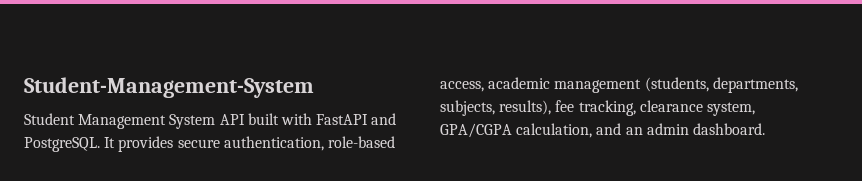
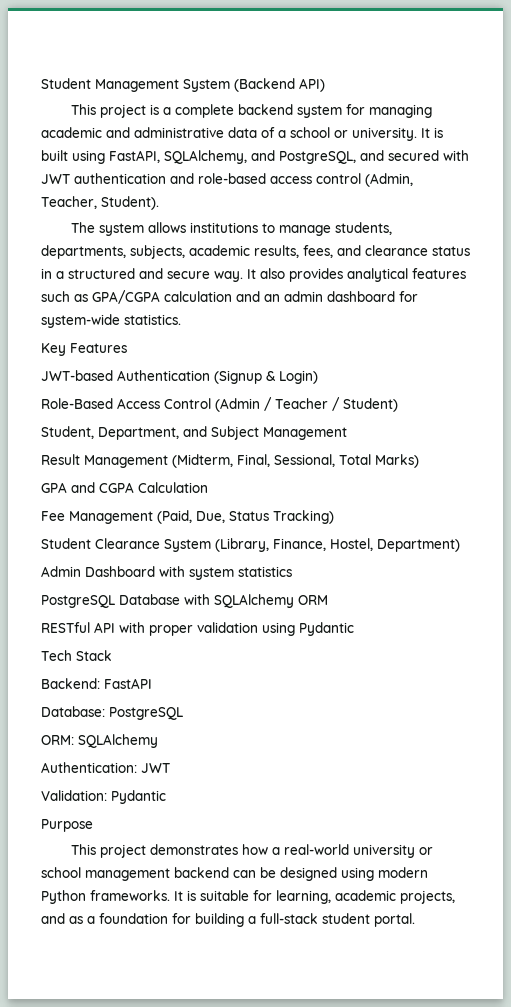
- Student-Management-System
- Student Management System API built with FastAPI and PostgreSQL. It provides secure authentication, role-based access, academic management (students, departments, subjects, results), fee tracking, clearance system, GPA/CGPA calculation, and an admin dashboard.
+ Student Management System (Backend API)
+ This project is a complete backend system for managing academic and administrative data of a school or university. It is built using FastAPI, SQLAlchemy, and PostgreSQL, and secured with JWT authentication and role-based access control (Admin, Teacher, Student).
+ The system allows institutions to manage students, departments, subjects, academic results, fees, and clearance status in a structured and secure way. It also provides analytical features such as GPA/CGPA calculation and an admin dashboard for system-wide statistics.
+ Key Features
+ JWT-based Authentication (Signup & Login)
+ Role-Based Access Control (Admin / Teacher / Student)
+ Student, Department, and Subject Management
+ Result Management (Midterm, Final, Sessional, Total Marks)
+ GPA and CGPA Calculation
+ Fee Management (Paid, Due, Status Tracking)
+ Student Clearance System (Library, Finance, Hostel, Department)
+ Admin Dashboard with system statistics
+ PostgreSQL Database with SQLAlchemy ORM
+ RESTful API with proper validation using Pydantic
+ Tech Stack
+ Backend: FastAPI
+ Database: PostgreSQL
+ ORM: SQLAlchemy
+ Authentication: JWT
+ Validation: Pydantic
+ Purpose
+ This project demonstrates how a real-world university or school management backend can be designed using modern Python frameworks. It is suitable for learning, academic projects, and as a foundation for building a full-stack student portal.

